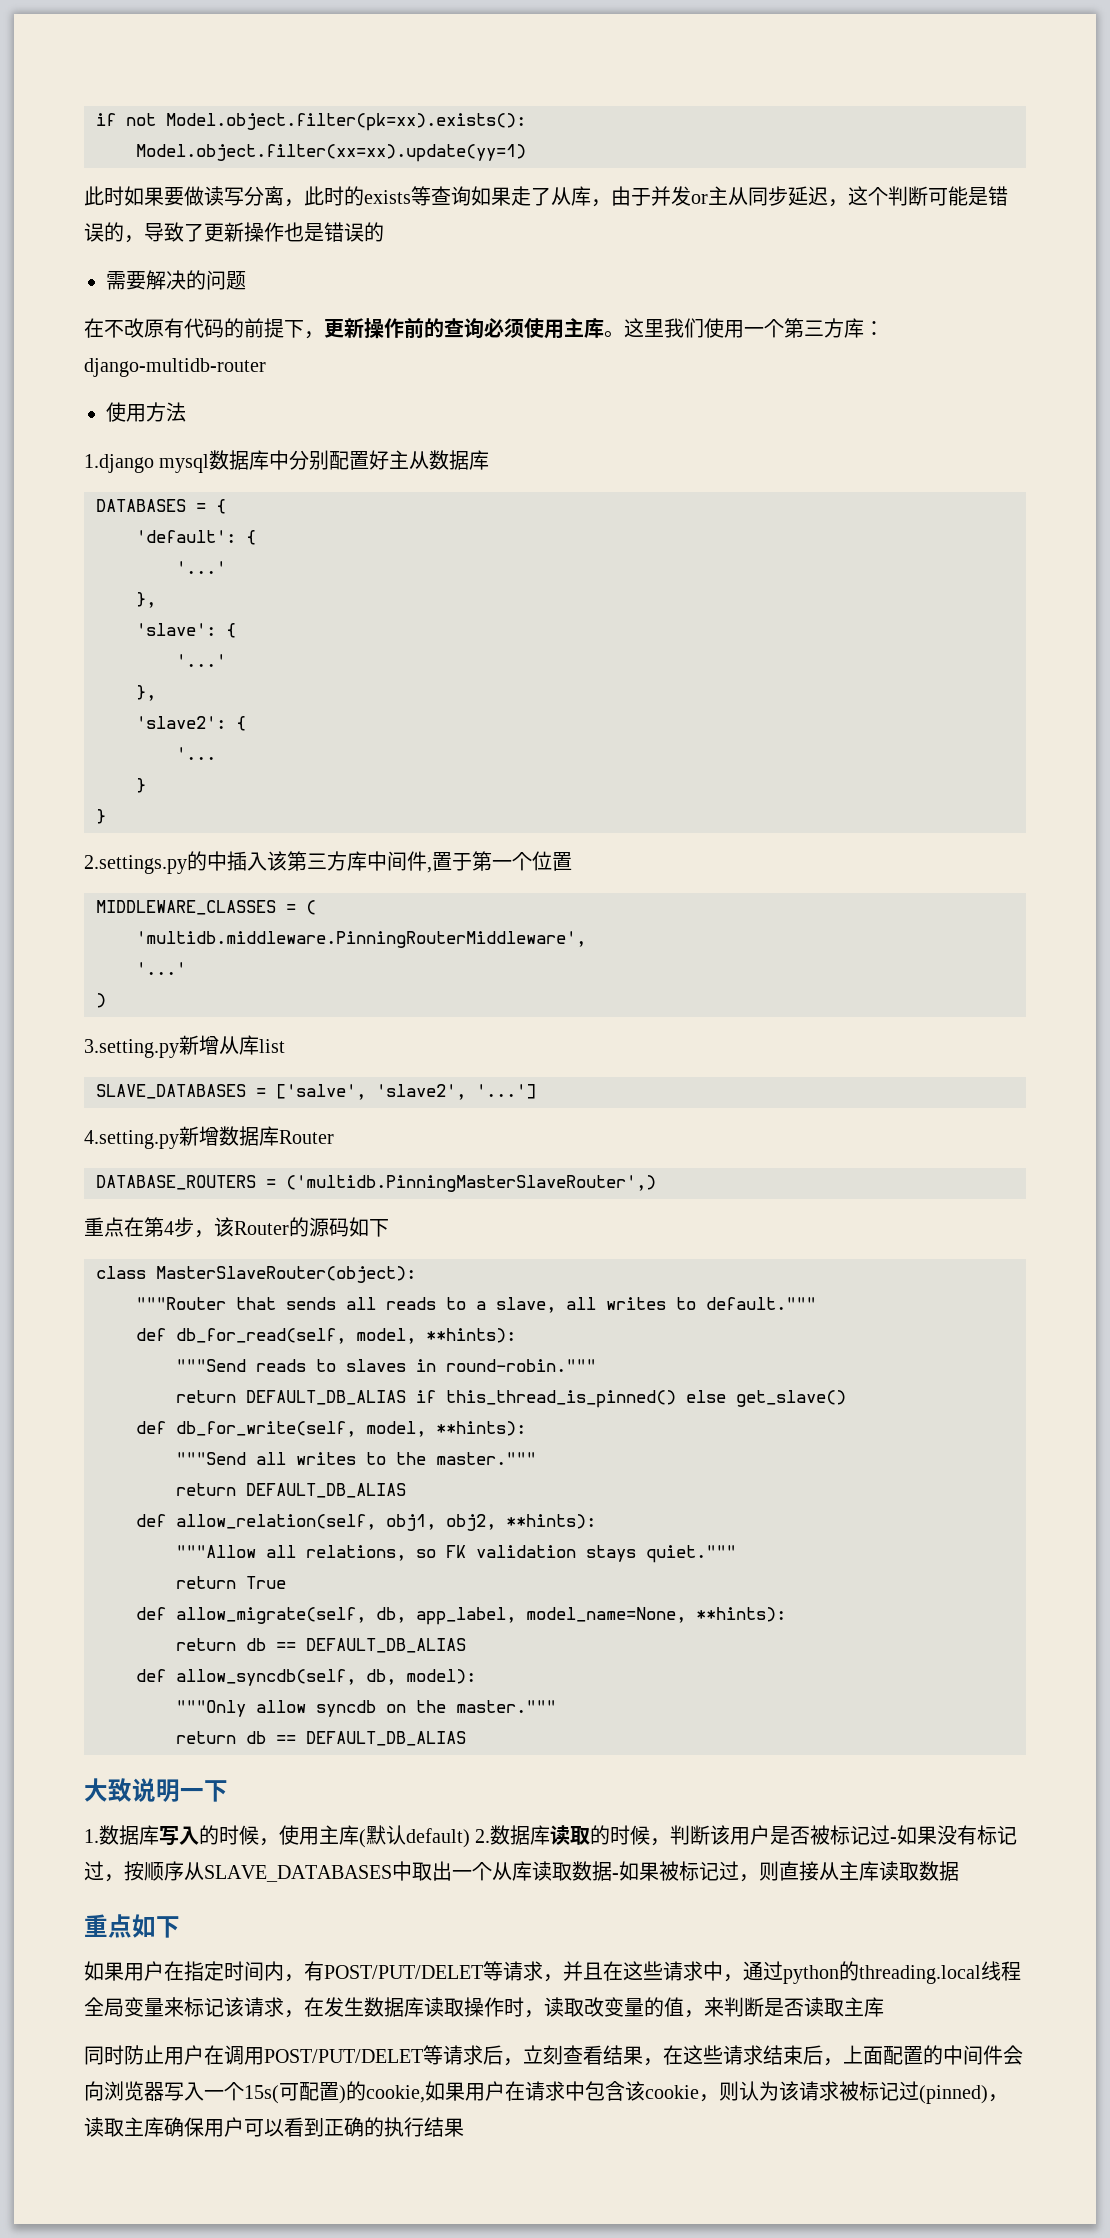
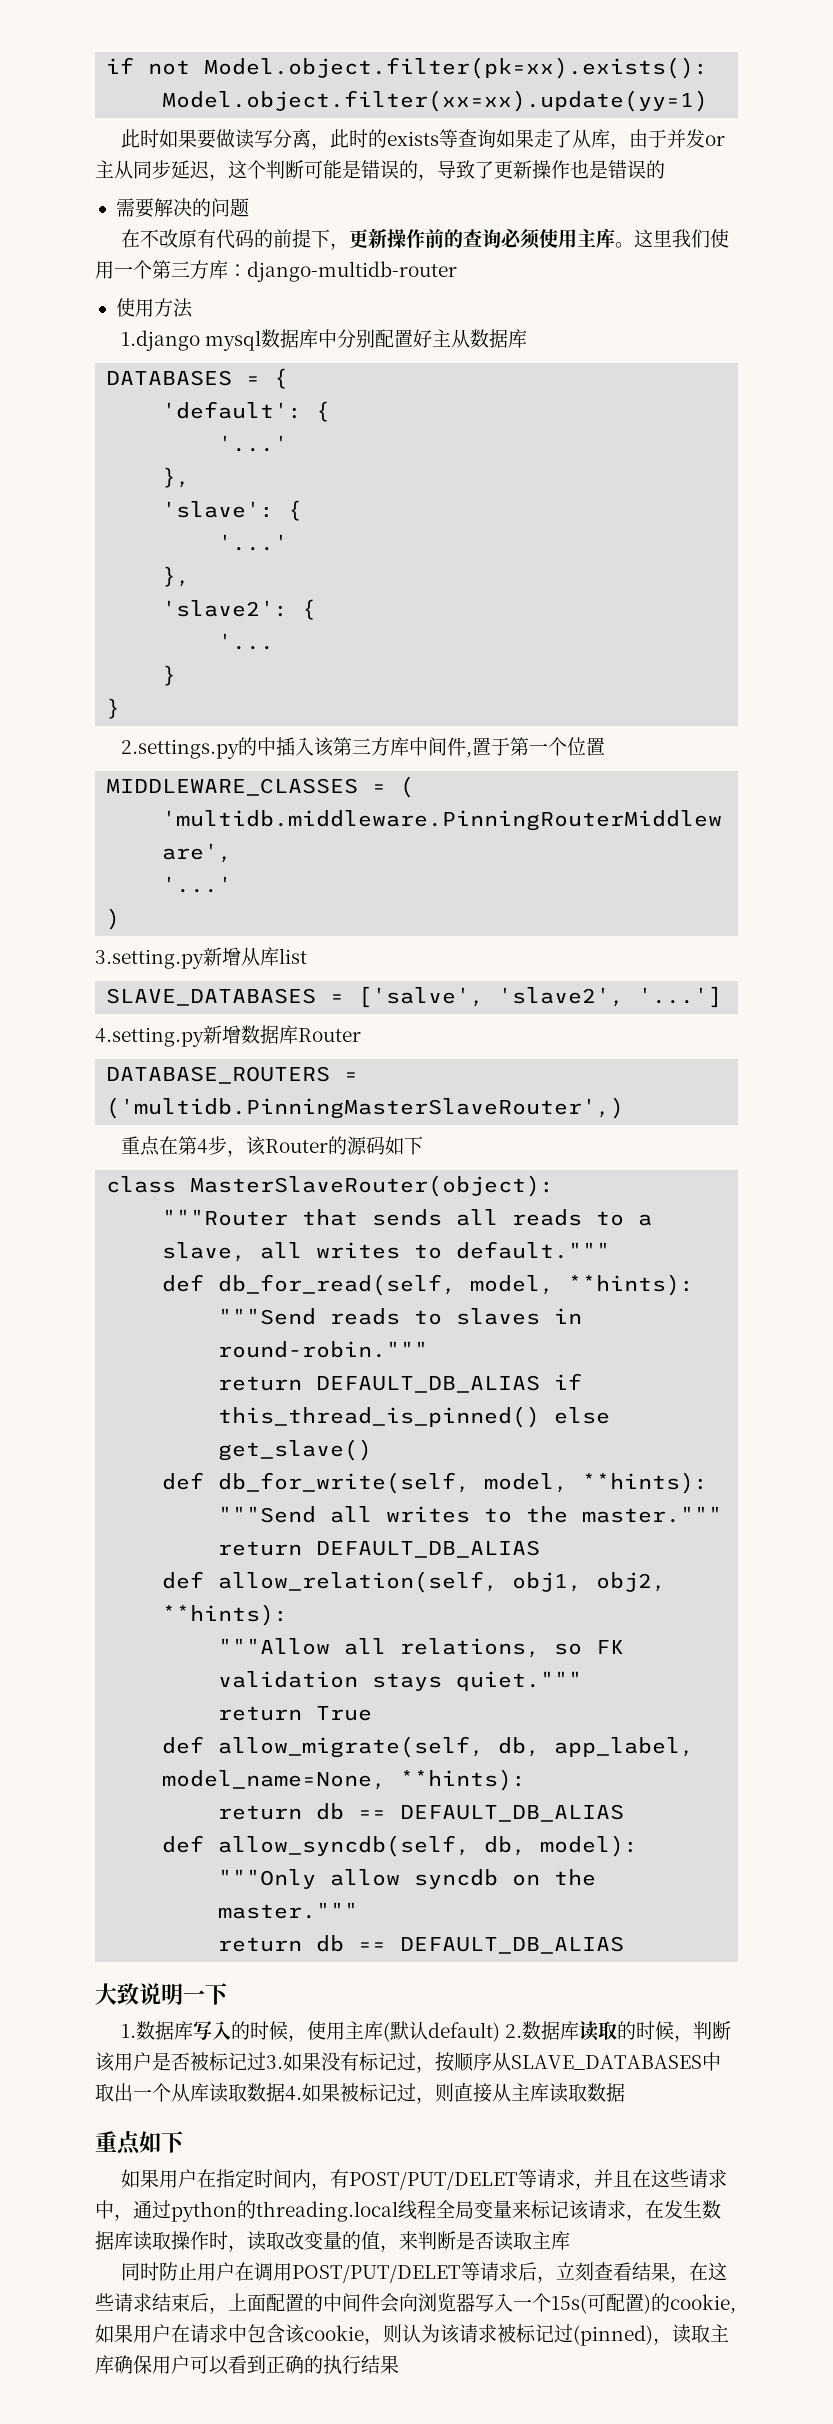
- 1.数据库写入的时候，使用主库(默认default) 2.数据库读取的时候，判断该用户是否被标记过-如果没有标记过，按顺序从SLAVE_DATABASES中取出一个从库读取数据-如果被标记过，则直接从主库读取数据
+ 1.数据库写入的时候，使用主库(默认default) 2.数据库读取的时候，判断该用户是否被标记过3.如果没有标记过，按顺序从SLAVE_DATABASES中取出一个从库读取数据4.如果被标记过，则直接从主库读取数据

